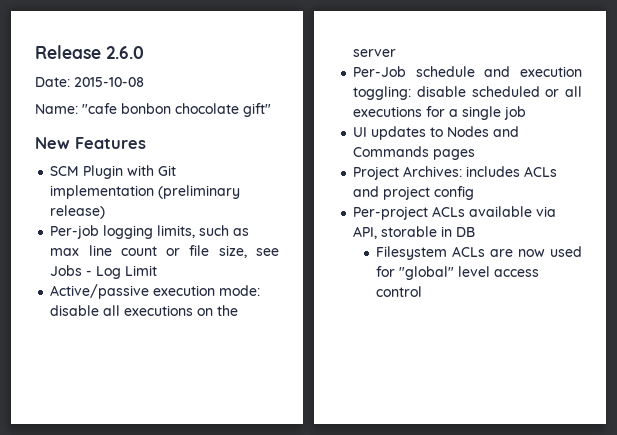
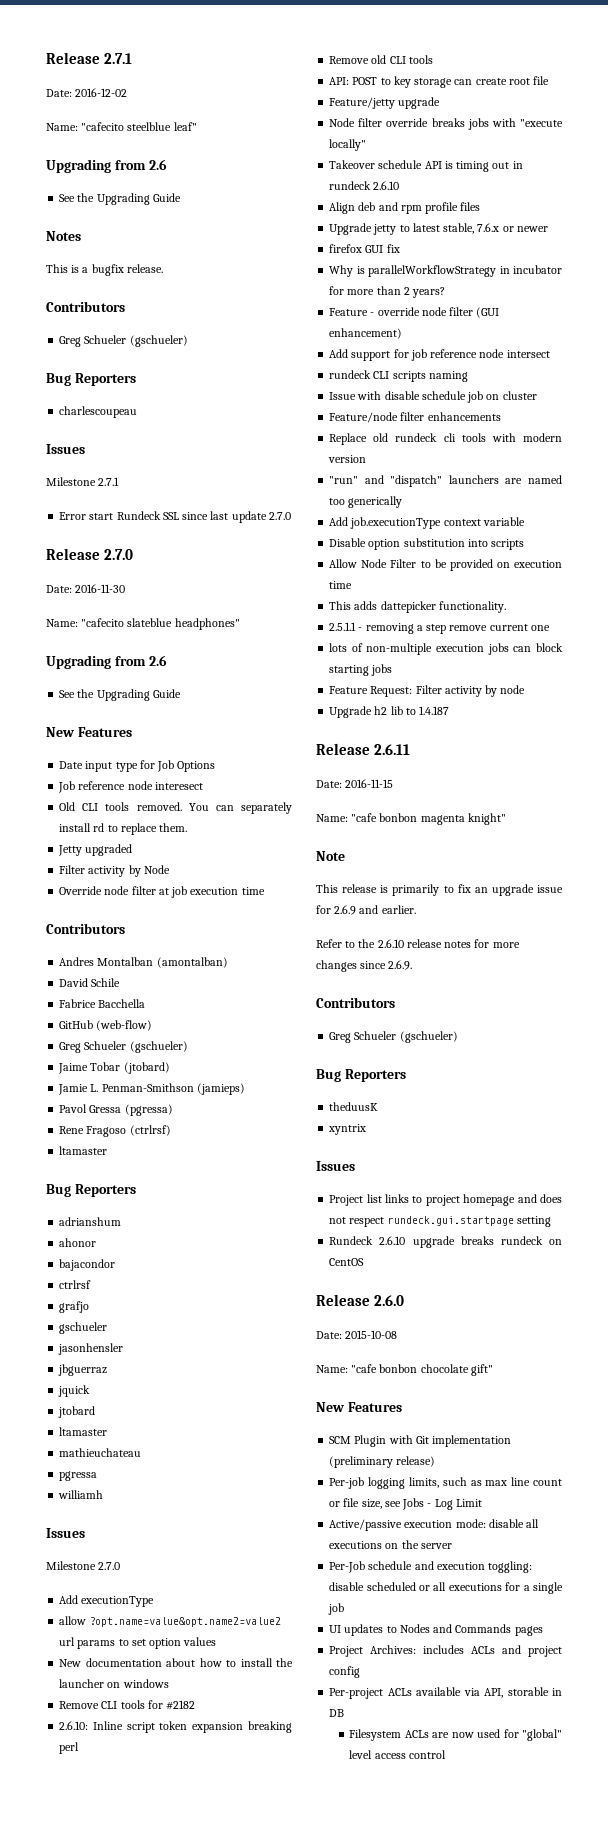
+ Release 2.7.1
+ Date: 2016-12-02
+ Name: "cafecito steelblue leaf"
+ Upgrading from 2.6
+ See the Upgrading Guide
+ Notes
+ This is a bugfix release.
+ Contributors
+ Greg Schueler (gschueler)
+ Bug Reporters
+ charlescoupeau
+ Issues
+ Milestone 2.7.1
+ Error start Rundeck SSL since last update 2.7.0
+ Release 2.7.0
+ Date: 2016-11-30
+ Name: "cafecito slateblue headphones"
+ Upgrading from 2.6
+ See the Upgrading Guide
+ New Features
+ Date input type for Job Options
+ Job reference node interesect
+ Old CLI tools removed. You can separately install rd to replace them.
+ Jetty upgraded
+ Filter activity by Node
+ Override node filter at job execution time
+ Contributors
+ Andres Montalban (amontalban)
+ David Schile
+ Fabrice Bacchella
+ GitHub (web-flow)
+ Greg Schueler (gschueler)
+ Jaime Tobar (jtobard)
+ Jamie L. Penman-Smithson (jamieps)
+ Pavol Gressa (pgressa)
+ Rene Fragoso (ctrlrsf)
+ ltamaster
+ Bug Reporters
+ adrianshum
+ ahonor
+ bajacondor
+ ctrlrsf
+ grafjo
+ gschueler
+ jasonhensler
+ jbguerraz
+ jquick
+ jtobard
+ ltamaster
+ mathieuchateau
+ pgressa
+ williamh
+ Issues
+ Milestone 2.7.0
+ Add executionType
+ allow ?opt.name=value&opt.name2=value2 url params to set option values
+ New documentation about how to install the launcher on windows
+ Remove CLI tools for #2182
+ 2.6.10: Inline script token expansion breaking perl
+ Remove old CLI tools
+ API: POST to key storage can create root file
+ Feature/jetty upgrade
+ Node filter override breaks jobs with "execute locally"
+ Takeover schedule API is timing out in rundeck 2.6.10
+ Align deb and rpm profile files
+ Upgrade jetty to latest stable, 7.6.x or newer
+ firefox GUI fix
+ Why is parallelWorkflowStrategy in incubator for more than 2 years?
+ Feature - override node filter (GUI enhancement)
+ Add support for job reference node intersect
+ rundeck CLI scripts naming
+ Issue with disable schedule job on cluster
+ Feature/node filter enhancements
+ Replace old rundeck cli tools with modern version
+ "run" and "dispatch" launchers are named too generically
+ Add job.executionType context variable
+ Disable option substitution into scripts
+ Allow Node Filter to be provided on execution time
+ This adds dattepicker functionality.
+ 2.5.1.1 - removing a step remove current one
+ lots of non-multiple execution jobs can block starting jobs
+ Feature Request: Filter activity by node
+ Upgrade h2 lib to 1.4.187
+ Release 2.6.11
+ Date: 2016-11-15
+ Name: "cafe bonbon magenta knight"
+ Note
+ This release is primarily to fix an upgrade issue for 2.6.9 and earlier.
+ Refer to the 2.6.10 release notes for more changes since 2.6.9.
+ Contributors
+ Greg Schueler (gschueler)
+ Bug Reporters
+ theduusK
+ xyntrix
+ Issues
+ Project list links to project homepage and does not respect rundeck.gui.startpage setting
+ Rundeck 2.6.10 upgrade breaks rundeck on CentOS

